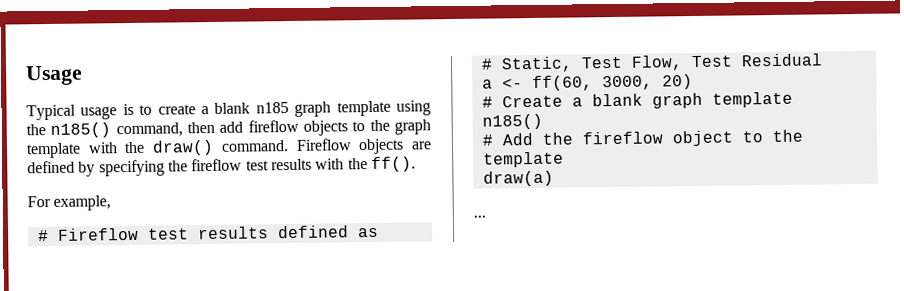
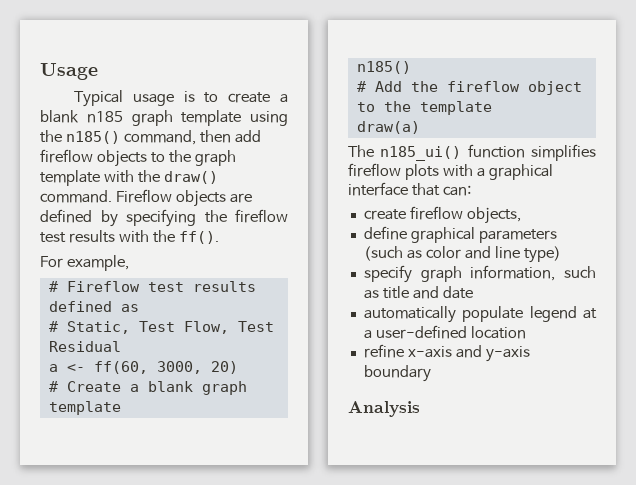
- ...
+ The n185_ui() function simplifies fireflow plots with a graphical interface that can:
+ create fireflow objects,
+ define graphical parameters (such as color and line type)
+ specify graph information, such as title and date
+ automatically populate legend at a user-defined location
+ refine x-axis and y-axis boundary
+ Analysis

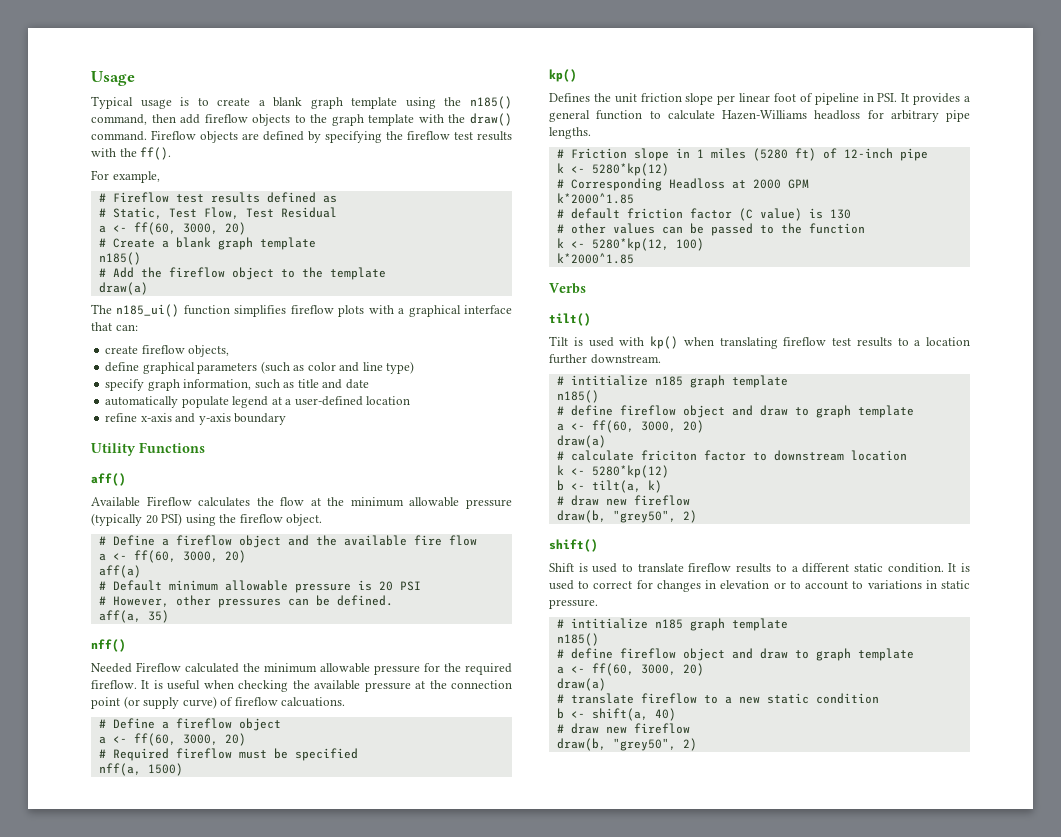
- Typical usage is to create a blank n185 graph template using the n185() command, then add fireflow objects to the graph template with the draw() command.
+ Typical usage is to create a blank graph template using the n185() command, then add fireflow objects to the graph template with the draw() command.
- Analysis
+ Utility Functions
+ aff()
+ Available Fireflow calculates the flow at the minimum allowable pressure (typically 20 PSI) using the fireflow object.
+ # Define a fireflow object and the available fire flow
+ a <- ff(60, 3000, 20)
+ aff(a)
+ # Default minimum allowable pressure is 20 PSI
+ # However, other pressures can be defined.
+ aff(a, 35)
+ nff()
+ Needed Fireflow calculated the minimum allowable pressure for the required fireflow. It is useful when checking the available pressure at the connection point (or supply curve) of fireflow calcuations.
+ # Define a fireflow object
+ a <- ff(60, 3000, 20)
+ # Required fireflow must be specified
+ nff(a, 1500)
+ kp()
+ Defines the unit friction slope per linear foot of pipeline in PSI. It provides a general function to calculate Hazen-Williams headloss for arbitrary pipe lengths.
+ # Friction slope in 1 miles (5280 ft) of 12-inch pipe
+ k <- 5280*kp(12)
+ # Corresponding Headloss at 2000 GPM
+ k*2000^1.85
+ # default friction factor (C value) is 130
+ # other values can be passed to the function
+ k <- 5280*kp(12, 100)
+ k*2000^1.85
+ Verbs
+ tilt()
+ Tilt is used with kp() when translating fireflow test results to a location further downstream.
+ # intitialize n185 graph template
+ n185()
+ # define fireflow object and draw to graph template
+ a <- ff(60, 3000, 20)
+ draw(a)
+ # calculate friciton factor to downstream location
+ k <- 5280*kp(12)
+ b <- tilt(a, k)
+ # draw new fireflow
+ draw(b, "grey50", 2)
+ shift()
+ Shift is used to translate fireflow results to a different static condition. It is used to correct for changes in elevation or to account to variations in static pressure.
+ # intitialize n185 graph template
+ n185()
+ # define fireflow object and draw to graph template
+ a <- ff(60, 3000, 20)
+ draw(a)
+ # translate fireflow to a new static condition
+ b <- shift(a, 40)
+ # draw new fireflow
+ draw(b, "grey50", 2)

